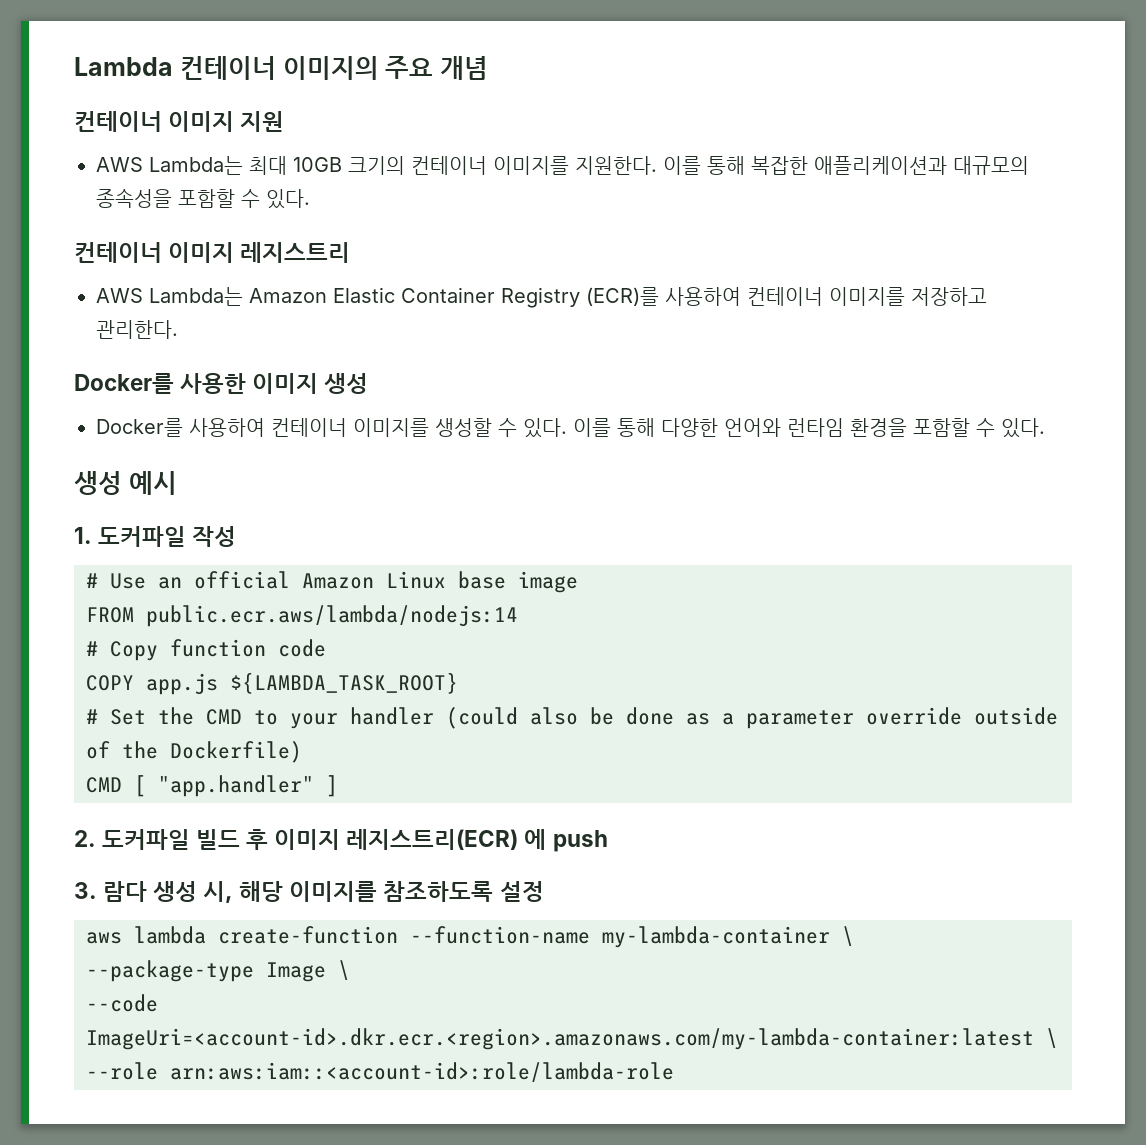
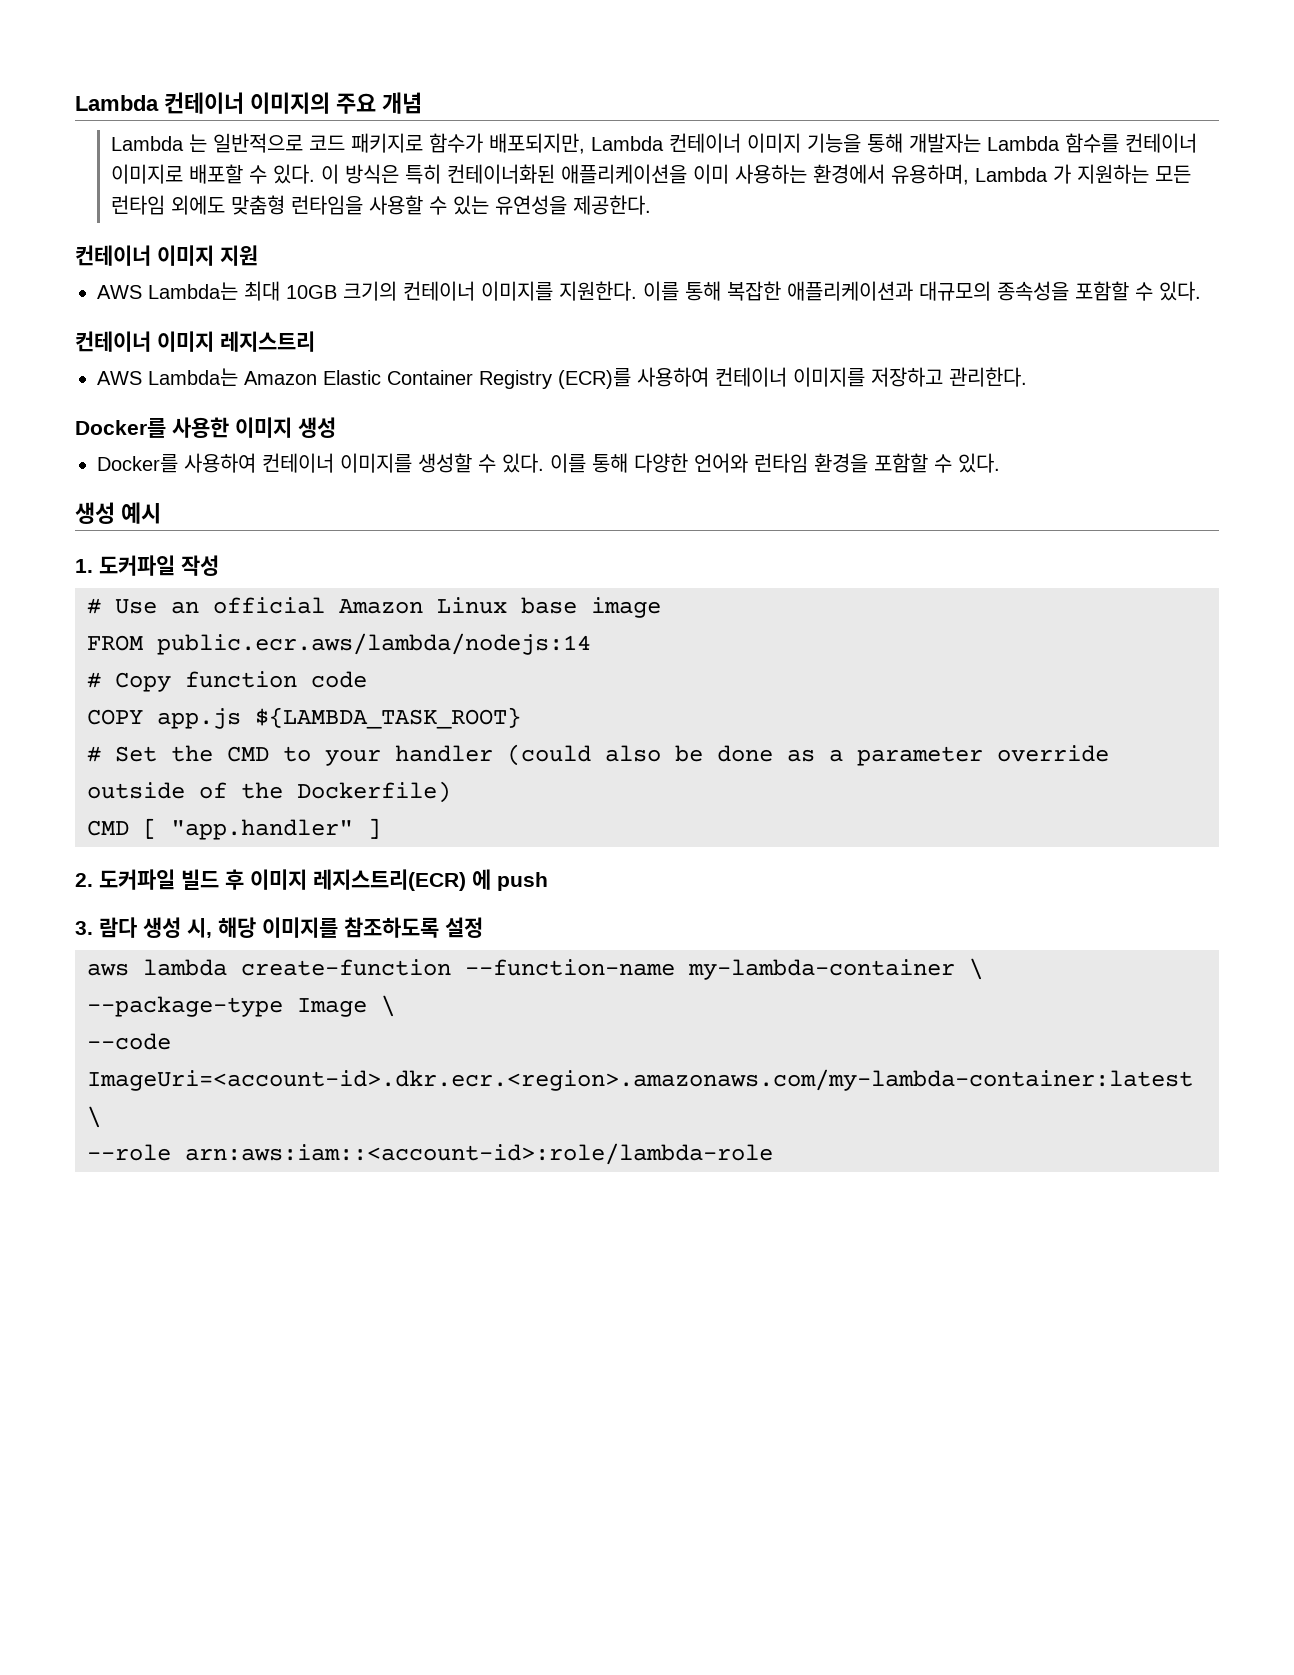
+ Lambda 는 일반적으로 코드 패키지로 함수가 배포되지만, Lambda 컨테이너 이미지 기능을 통해 개발자는 Lambda 함수를 컨테이너 이미지로 배포할 수 있다. 이 방식은 특히 컨테이너화된 애플리케이션을 이미 사용하는 환경에서 유용하며, Lambda 가 지원하는 모든 런타임 외에도 맞춤형 런타임을 사용할 수 있는 유연성을 제공한다.

